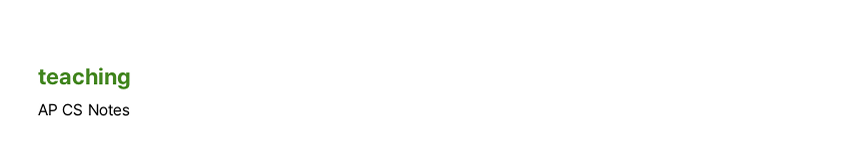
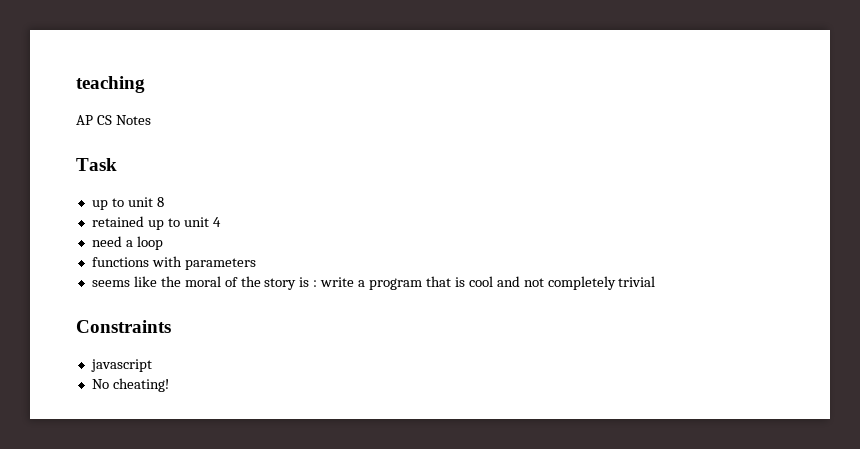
+ Task
+ up to unit 8
+ retained up to unit 4
+ need a loop
+ functions with parameters
+ seems like the moral of the story is : write a program that is cool and not completely trivial
+ Constraints
+ javascript
+ No cheating!

